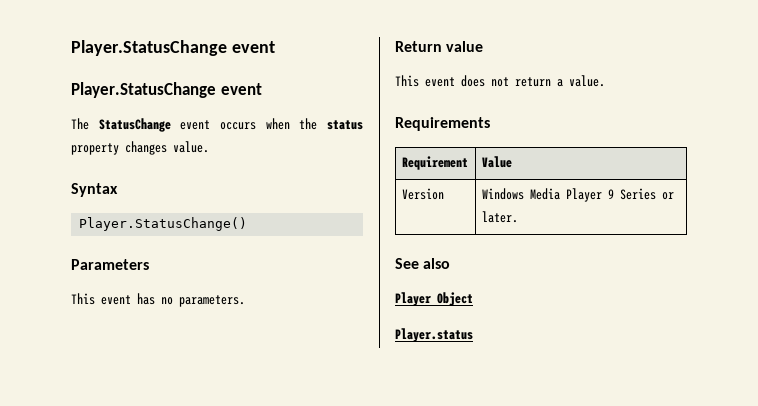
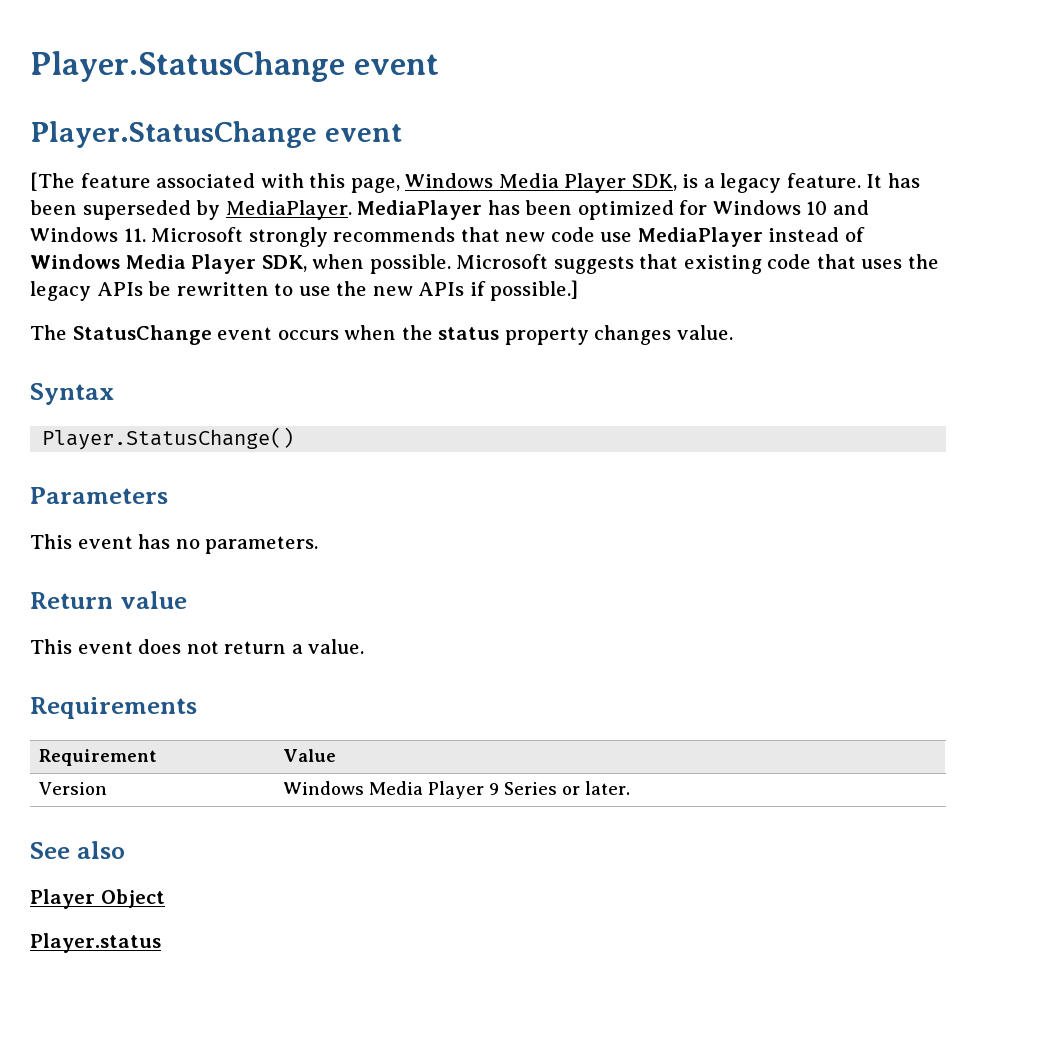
+ [The feature associated with this page, Windows Media Player SDK, is a legacy feature. It has been superseded by MediaPlayer. MediaPlayer has been optimized for Windows 10 and Windows 11. Microsoft strongly recommends that new code use MediaPlayer instead of Windows Media Player SDK, when possible. Microsoft suggests that existing code that uses the legacy APIs be rewritten to use the new APIs if possible.]

